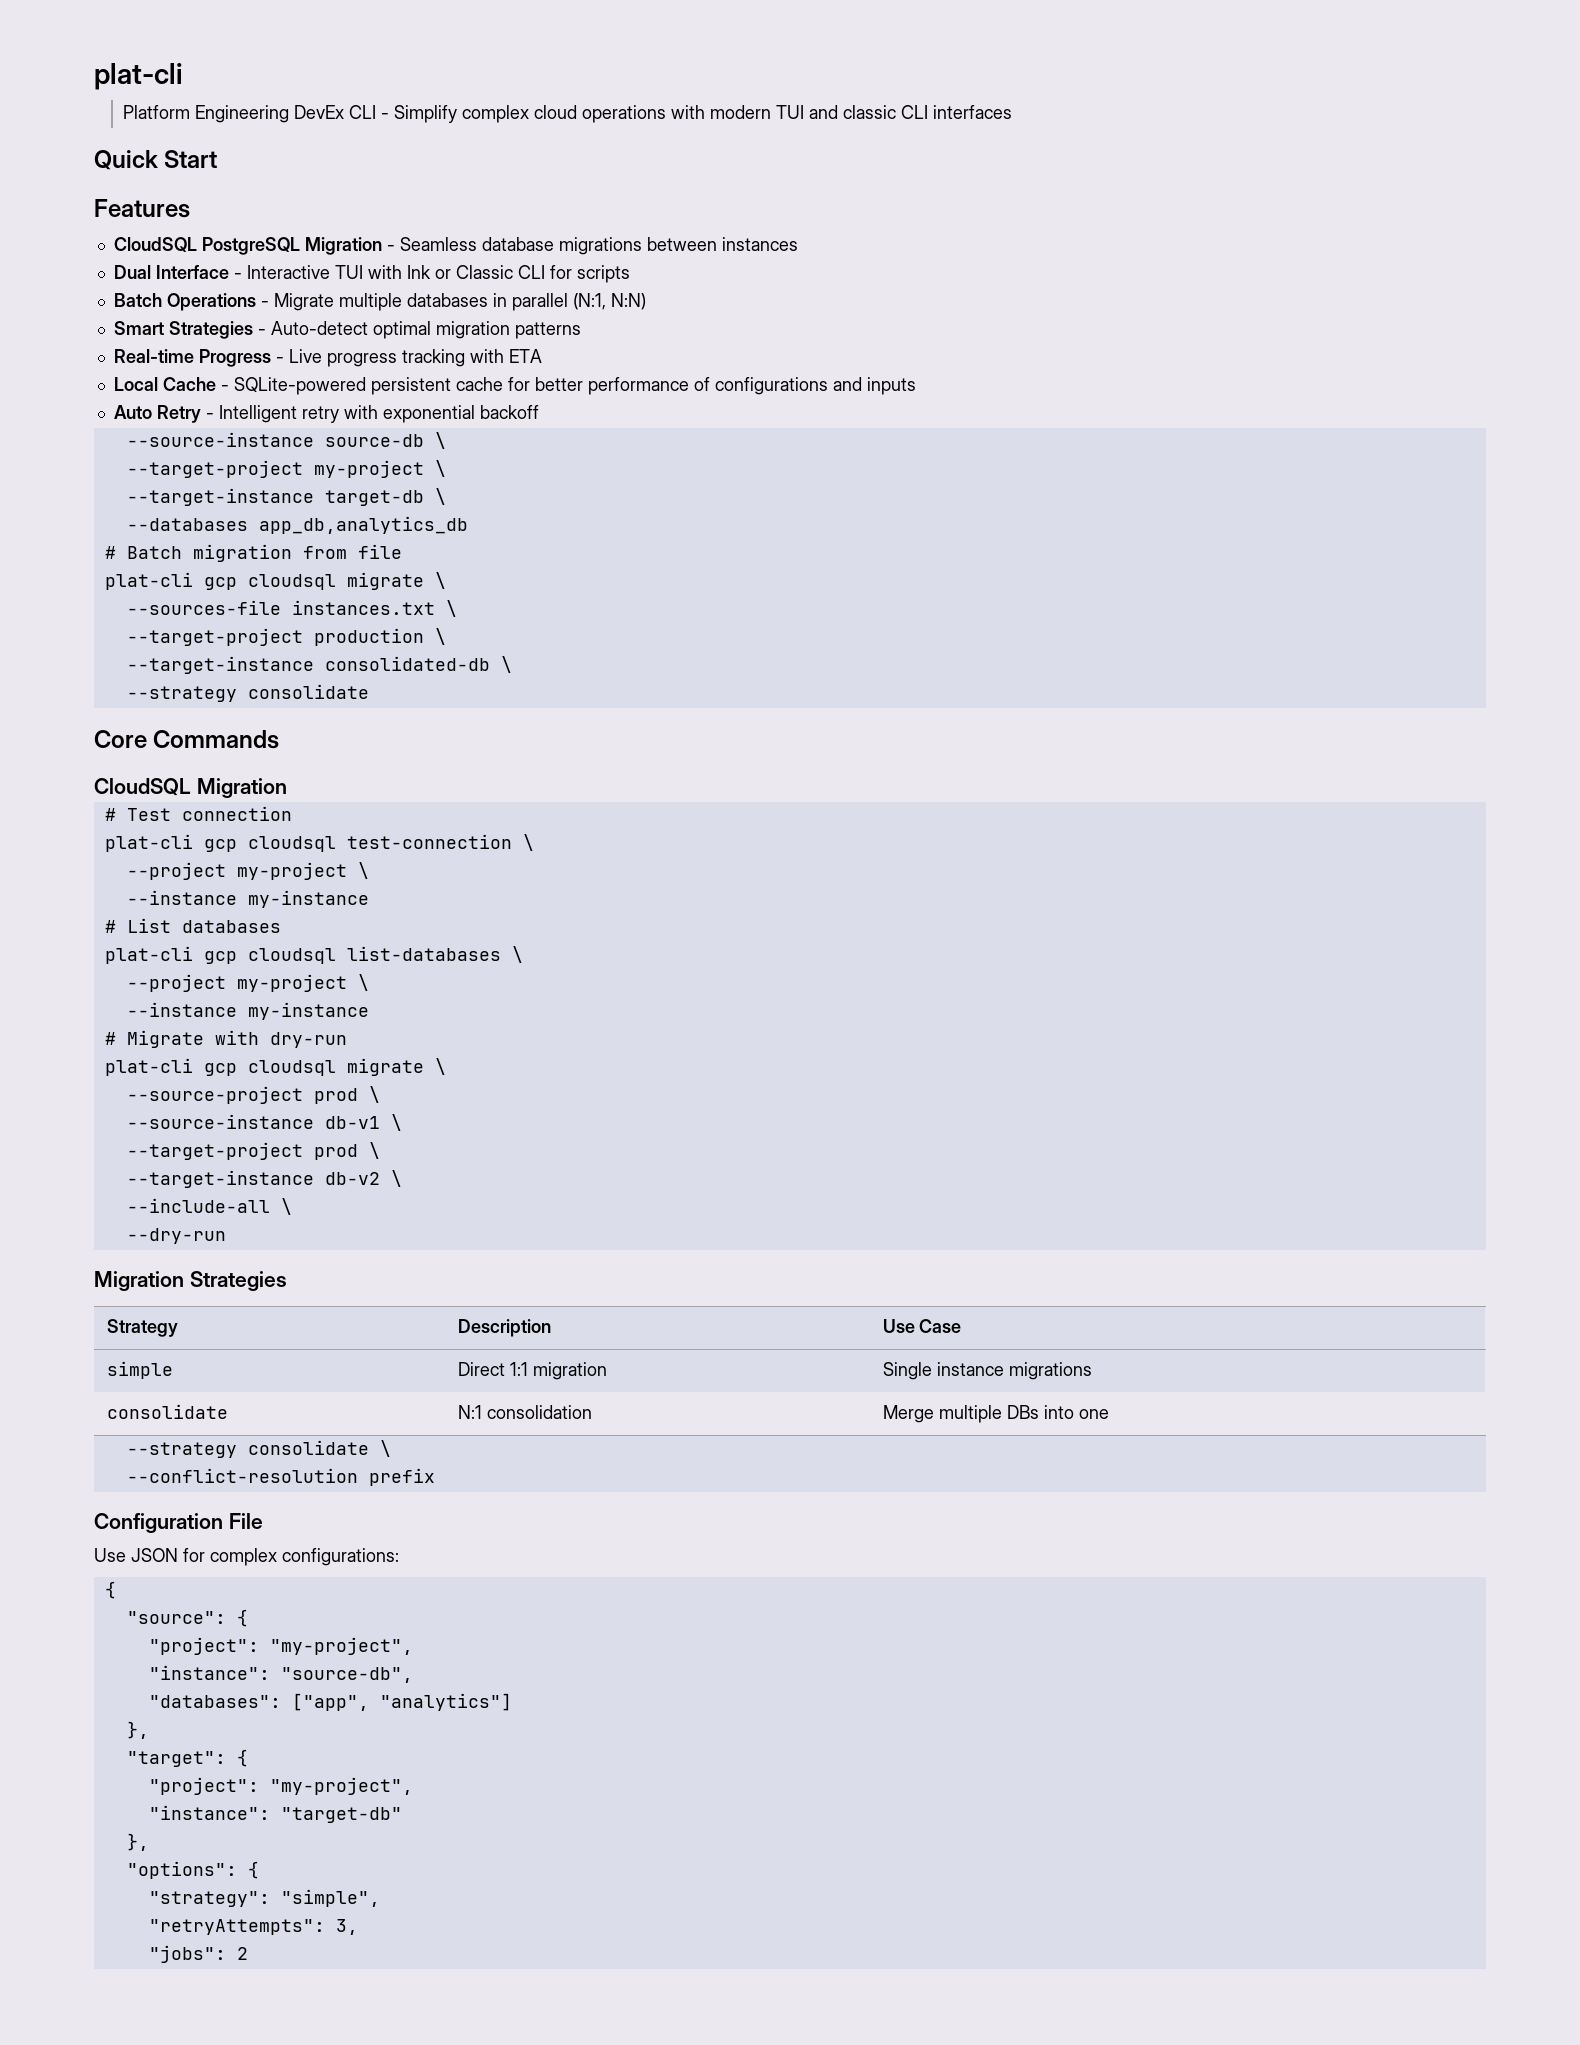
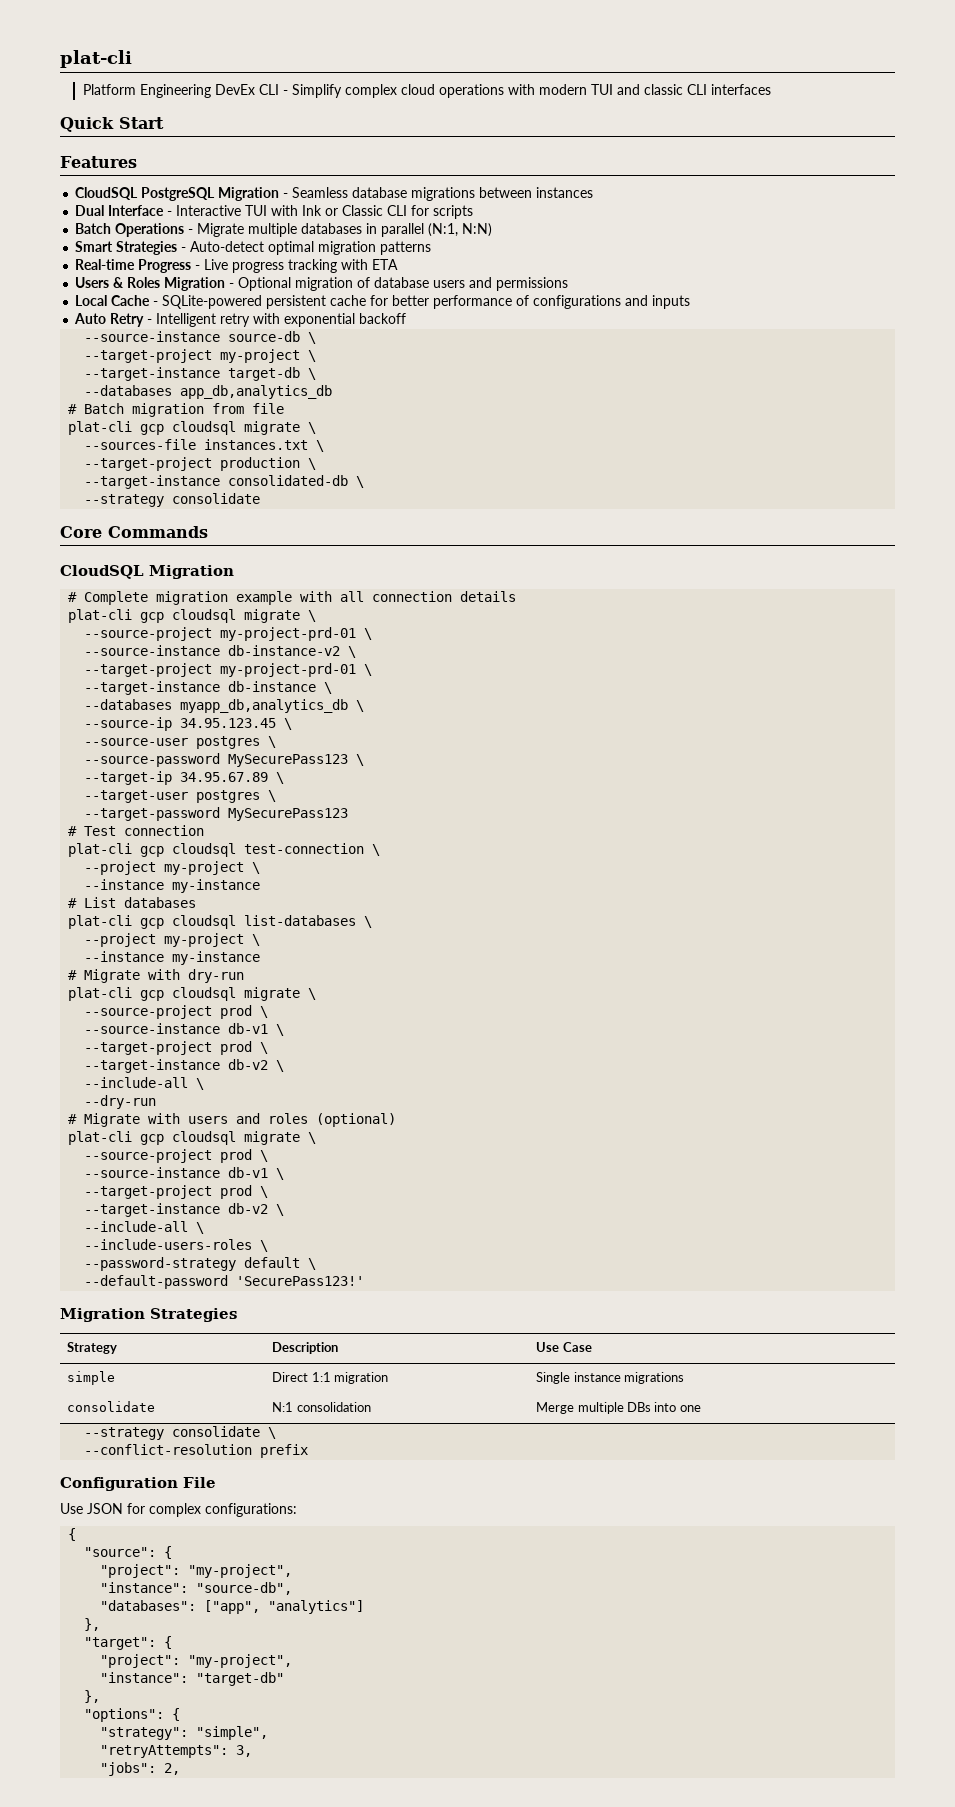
+ Users & Roles Migration - Optional migration of database users and permissions
+ # Complete migration example with all connection details
+ plat-cli gcp cloudsql migrate \
+ --source-project my-project-prd-01 \
+ --source-instance db-instance-v2 \
+ --target-project my-project-prd-01 \
+ --target-instance db-instance \
+ --databases myapp_db,analytics_db \
+ --source-ip 34.95.123.45 \
+ --source-user postgres \
+ --source-password MySecurePass123 \
+ --target-ip 34.95.67.89 \
+ --target-user postgres \
+ --target-password MySecurePass123
+ # Migrate with users and roles (optional)
+ plat-cli gcp cloudsql migrate \
+ --source-project prod \
+ --source-instance db-v1 \
+ --target-project prod \
+ --target-instance db-v2 \
+ --include-all \
+ --include-users-roles \
+ --password-strategy default \
+ --default-password 'SecurePass123!'
- "jobs": 2
+ "jobs": 2,

